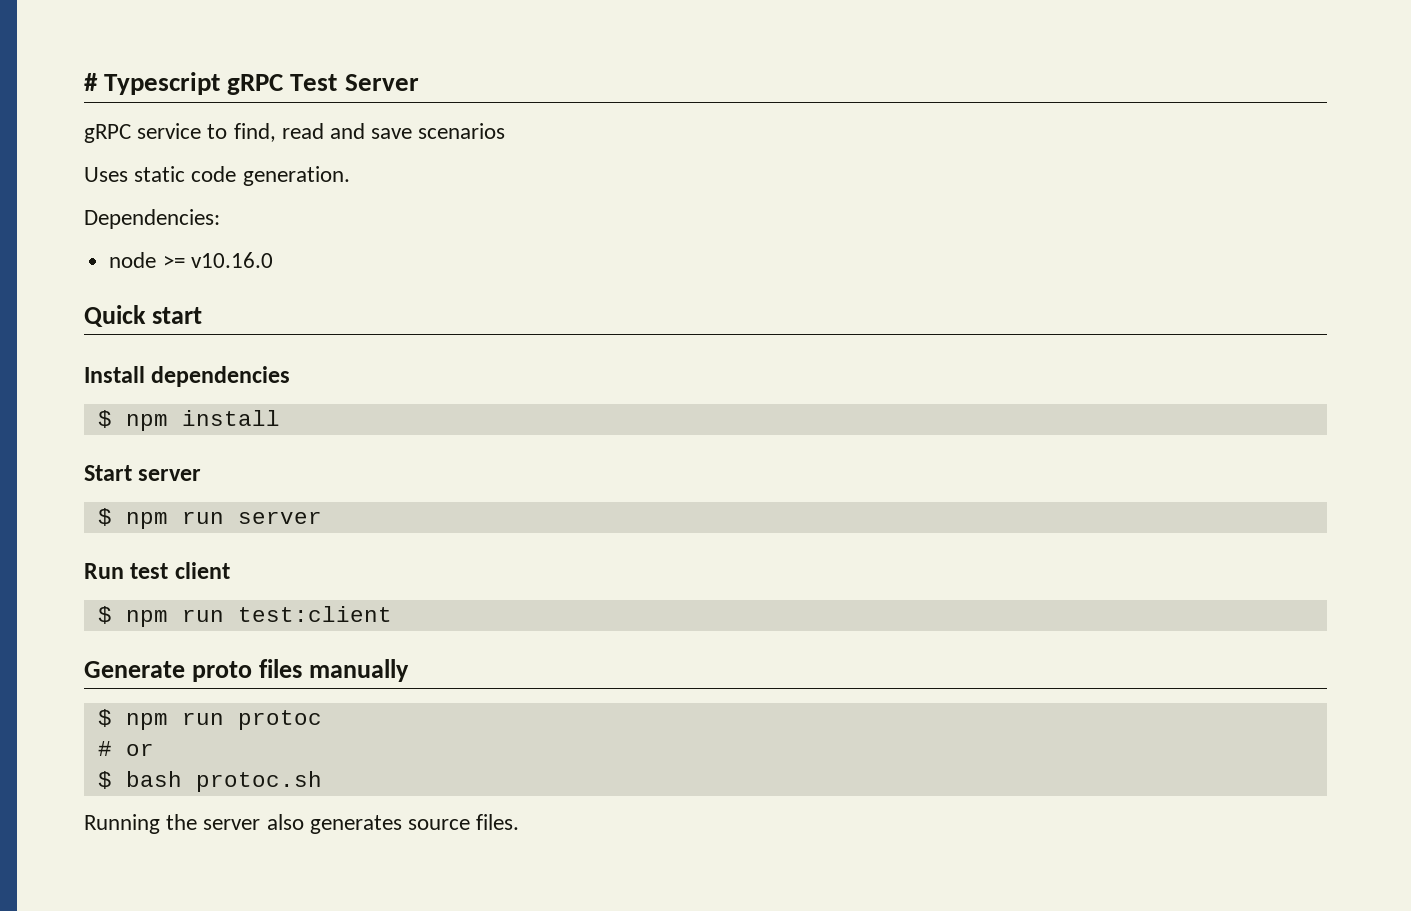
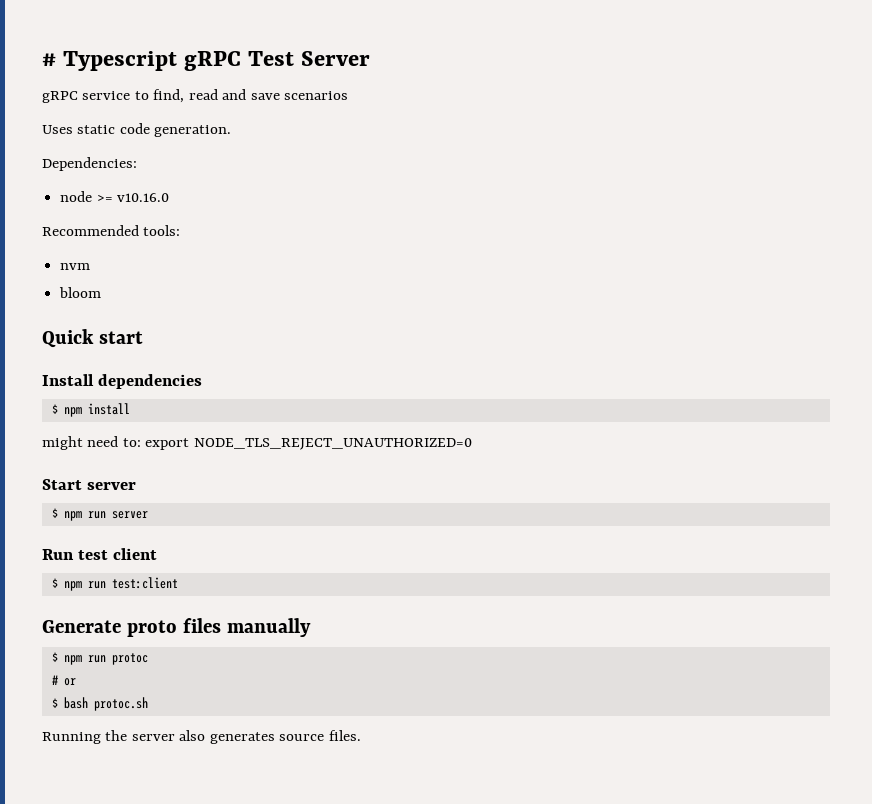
+ Recommended tools:
+ nvm
+ bloom
+ might need to: export NODE_TLS_REJECT_UNAUTHORIZED=0

